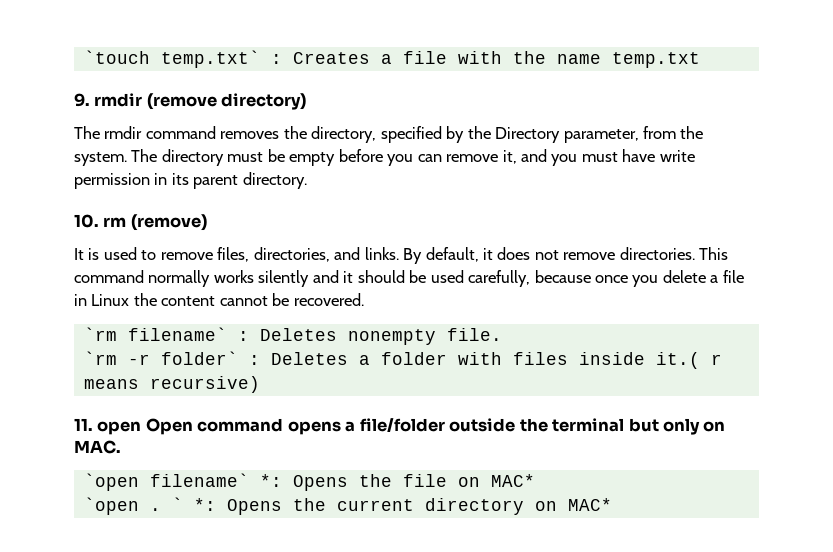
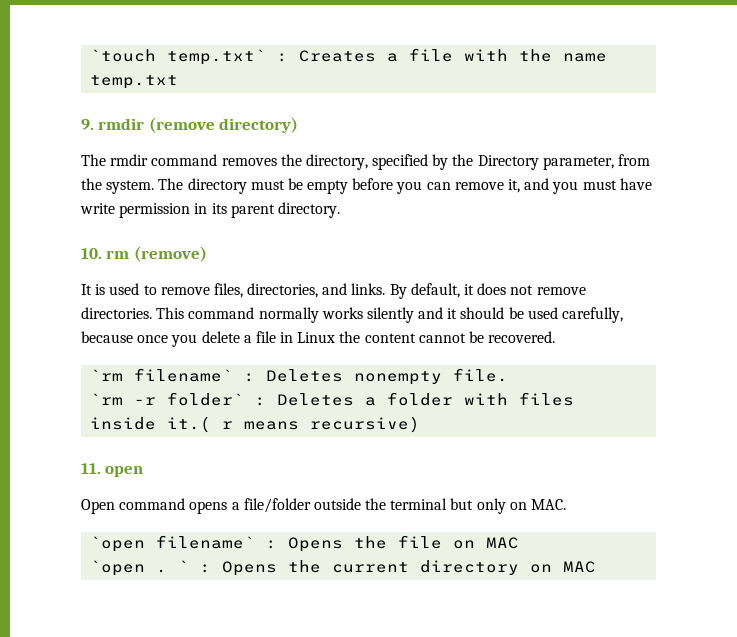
- 11. open Open command opens a file/folder outside the terminal but only on MAC.
+ 11. open
+ Open command opens a file/folder outside the terminal but only on MAC.
- `open filename` *: Opens the file on MAC*
+ `open filename` : Opens the file on MAC
- ` *: Opens the current directory on MAC*
+ ` : Opens the current directory on MAC

